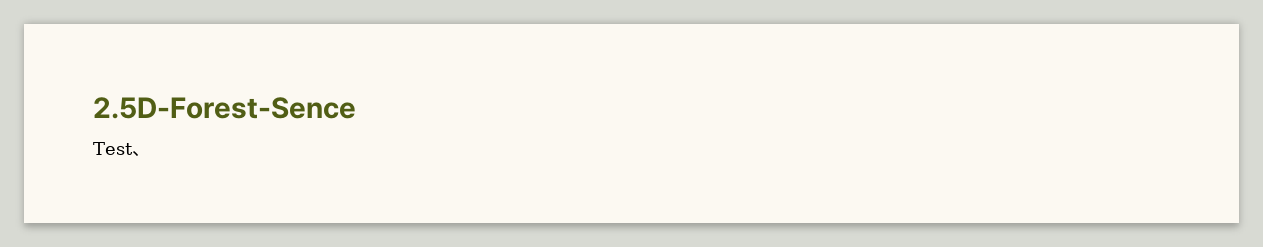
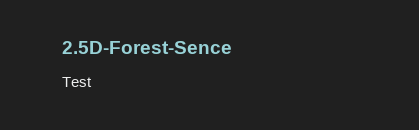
- Test、
+ Test

